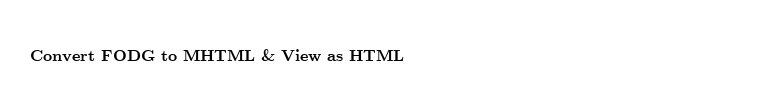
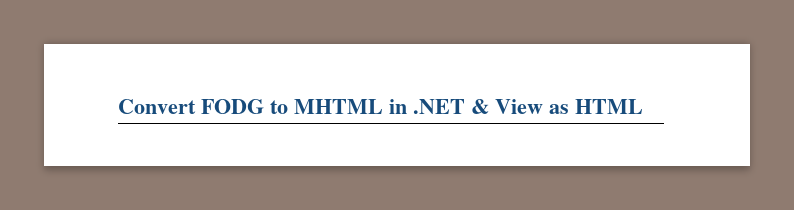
- Convert FODG to MHTML & View as HTML
+ Convert FODG to MHTML in .NET & View as HTML

